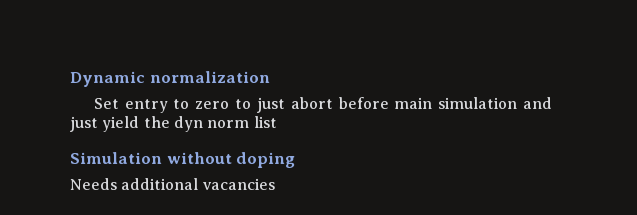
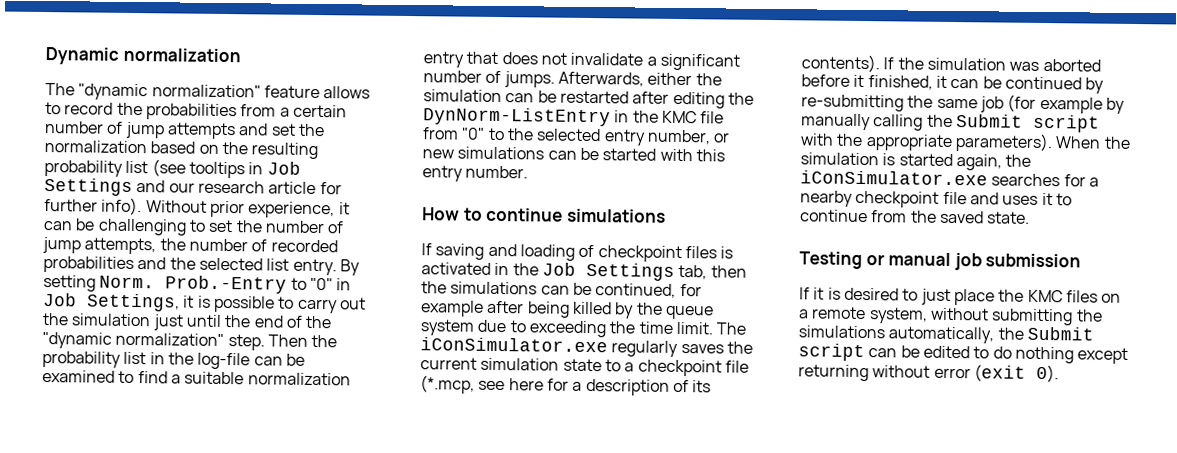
- Set entry to zero to just abort before main simulation and just yield the dyn norm list
- Simulation without doping
- Needs additional vacancies
+ The "dynamic normalization" feature allows to record the probabilities from a certain number of jump attempts and set the normalization based on the resulting probability list (see tooltips in Job Settings and our research article for further info). Without prior experience, it can be challenging to set the number of jump attempts, the number of recorded probabilities and the selected list entry. By setting Norm. Prob.-Entry to "0" in Job Settings, it is possible to carry out the simulation just until the end of the "dynamic normalization" step. Then the probability list in the log-file can be examined to find a suitable normalization entry that does not invalidate a significant number of jumps. Afterwards, either the simulation can be restarted after editing the DynNorm-ListEntry in the KMC file from "0" to the selected entry number, or new simulations can be started with this entry number.
+ How to continue simulations
+ If saving and loading of checkpoint files is activated in the Job Settings tab, then the simulations can be continued, for example after being killed by the queue system due to exceeding the time limit. The iConSimulator.exe regularly saves the current simulation state to a checkpoint file (*.mcp, see here for a description of its contents). If the simulation was aborted before it finished, it can be continued by re-submitting the same job (for example by manually calling the Submit script with the appropriate parameters). When the simulation is started again, the iConSimulator.exe searches for a nearby checkpoint file and uses it to continue from the saved state.
+ Testing or manual job submission
+ If it is desired to just place the KMC files on a remote system, without submitting the simulations automatically, the Submit script can be edited to do nothing except returning without error (exit 0).

